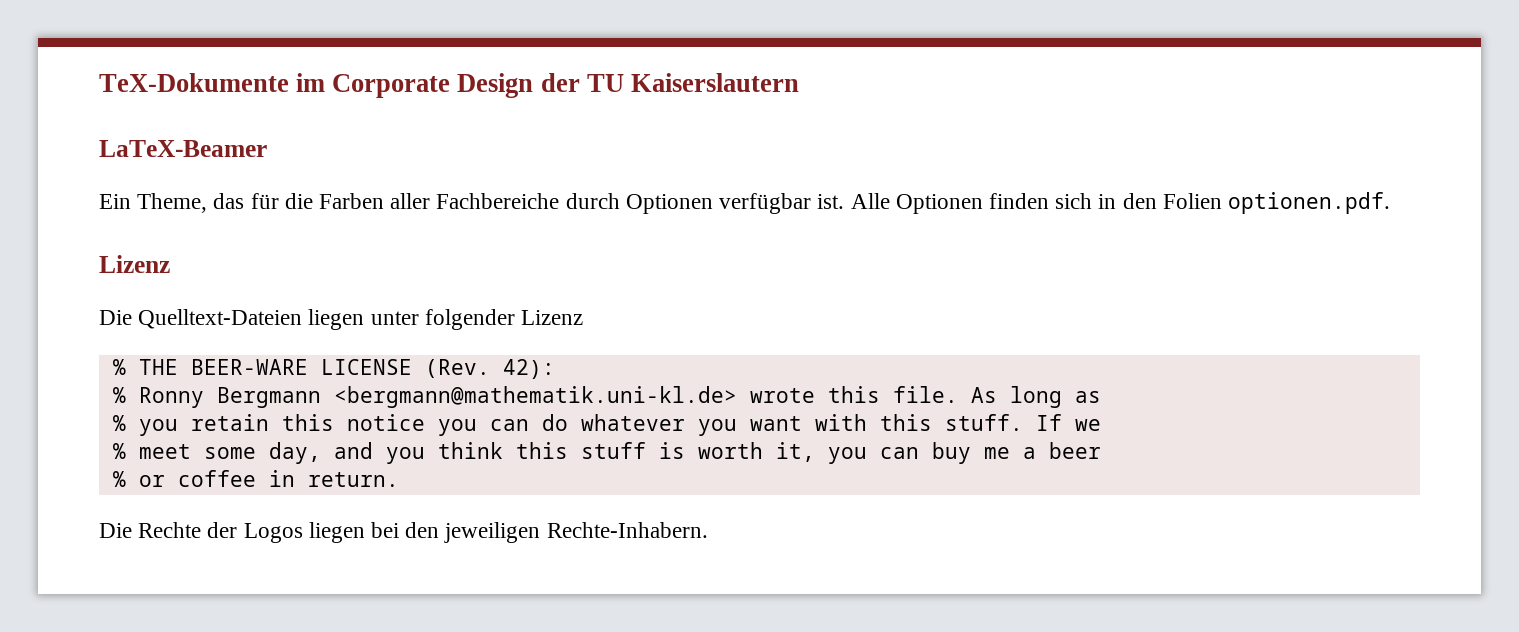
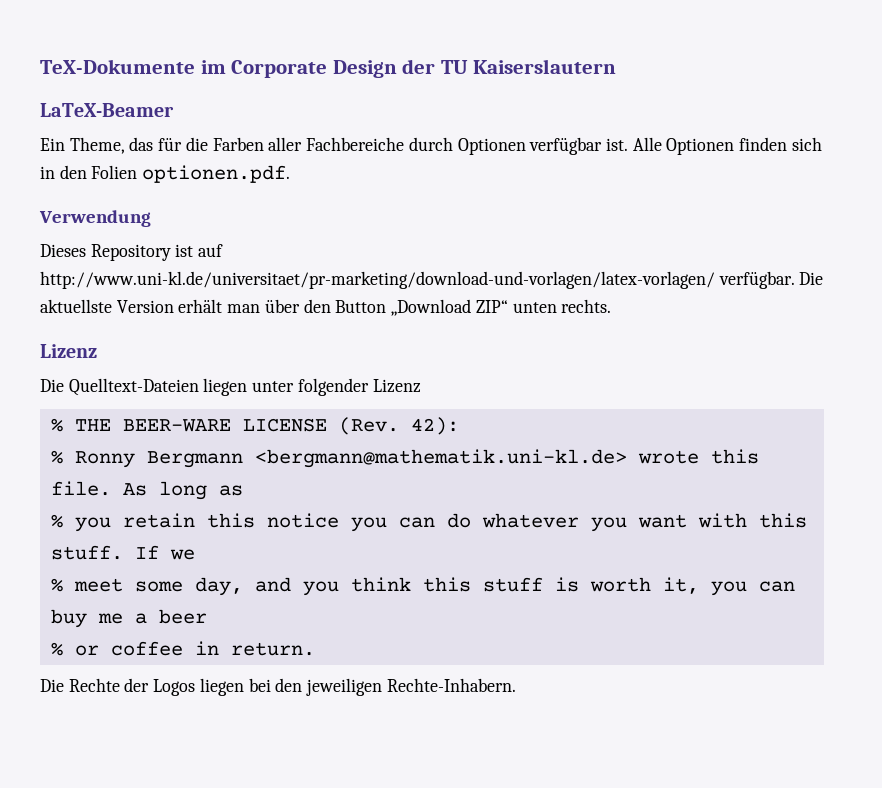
+ Verwendung
+ Dieses Repository ist auf http://www.uni-kl.de/universitaet/pr-marketing/download-und-vorlagen/latex-vorlagen/ verfügbar. Die aktuellste Version erhält man über den Button „Download ZIP“ unten rechts.

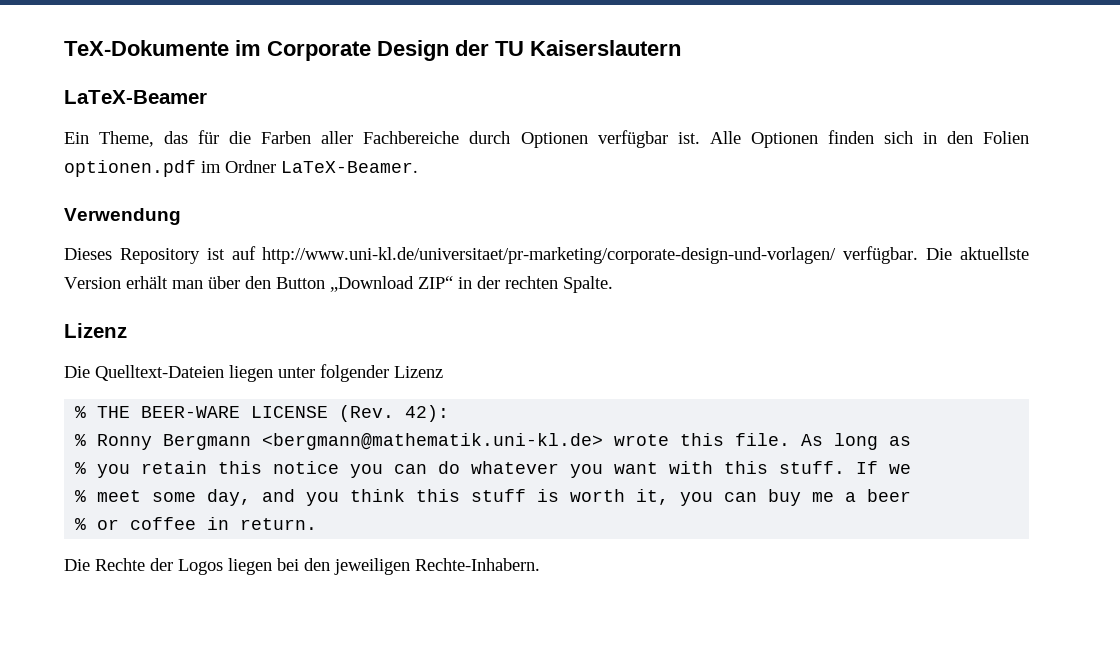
- Alle Optionen finden sich in den Folien optionen.pdf.
+ Alle Optionen finden sich in den Folien optionen.pdf im Ordner LaTeX-Beamer.
- Dieses Repository ist auf http://www.uni-kl.de/universitaet/pr-marketing/download-und-vorlagen/latex-vorlagen/ verfügbar.
+ Dieses Repository ist auf http://www.uni-kl.de/universitaet/pr-marketing/corporate-design-und-vorlagen/ verfügbar.
- Die aktuellste Version erhält man über den Button „Download ZIP“ unten rechts.
+ Die aktuellste Version erhält man über den Button „Download ZIP“ in der rechten Spalte.

